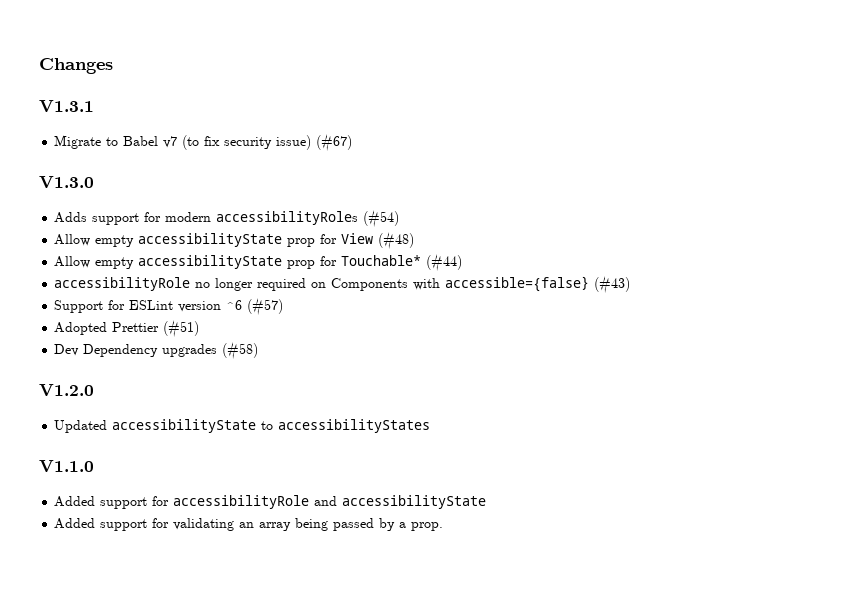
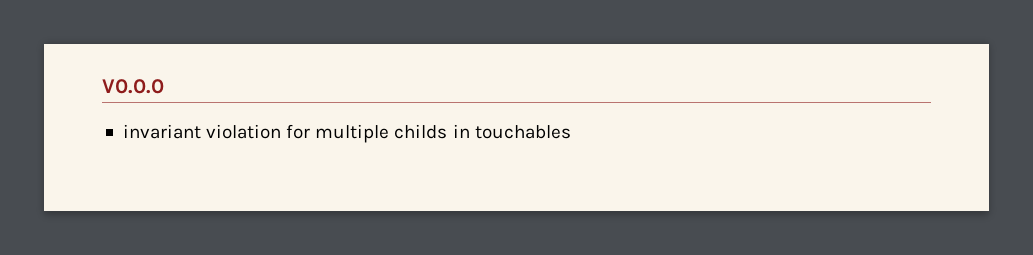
- Changes
- V1.3.1
- Migrate to Babel v7 (to fix security issue) (#67)
- V1.3.0
- Adds support for modern accessibilityRoles (#54)
- Allow empty accessibilityState prop for View (#48)
- Allow empty accessibilityState prop for Touchable* (#44)
- accessibilityRole no longer required on Components with accessible={false} (#43)
- Support for ESLint version ^6 (#57)
- Adopted Prettier (#51)
- Dev Dependency upgrades (#58)
- V1.2.0
- Updated accessibilityState to accessibilityStates
- V1.1.0
- Added support for accessibilityRole and accessibilityState
- Added support for validating an array being passed by a prop.
+ V0.0.0
+ invariant violation for multiple childs in touchables

